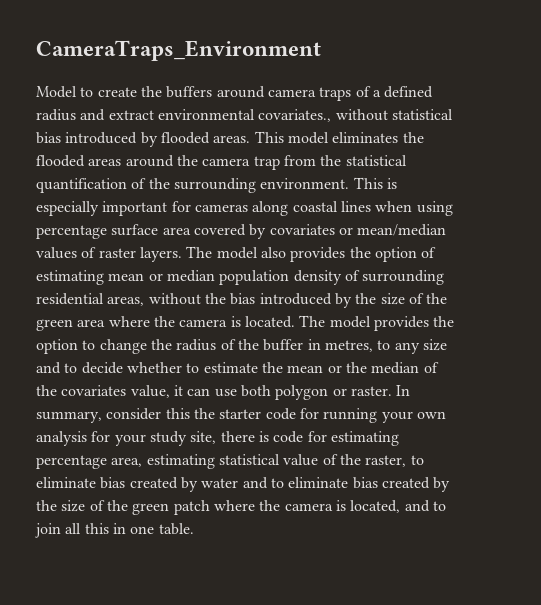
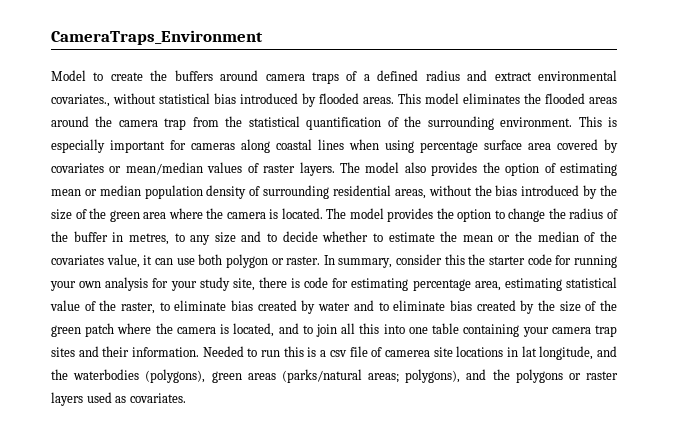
- In summary, consider this the starter code for running your own analysis for your study site, there is code for estimating percentage area, estimating statistical value of the raster, to eliminate bias created by water and to eliminate bias created by the size of the green patch where the camera is located, and to join all this in one table.
+ In summary, consider this the starter code for running your own analysis for your study site, there is code for estimating percentage area, estimating statistical value of the raster, to eliminate bias created by water and to eliminate bias created by the size of the green patch where the camera is located, and to join all this into one table containing your camera trap sites and their information. Needed to run this is a csv file of camerea site locations in lat longitude, and the waterbodies (polygons), green areas (parks/natural areas; polygons), and the polygons or raster layers used as covariates.

